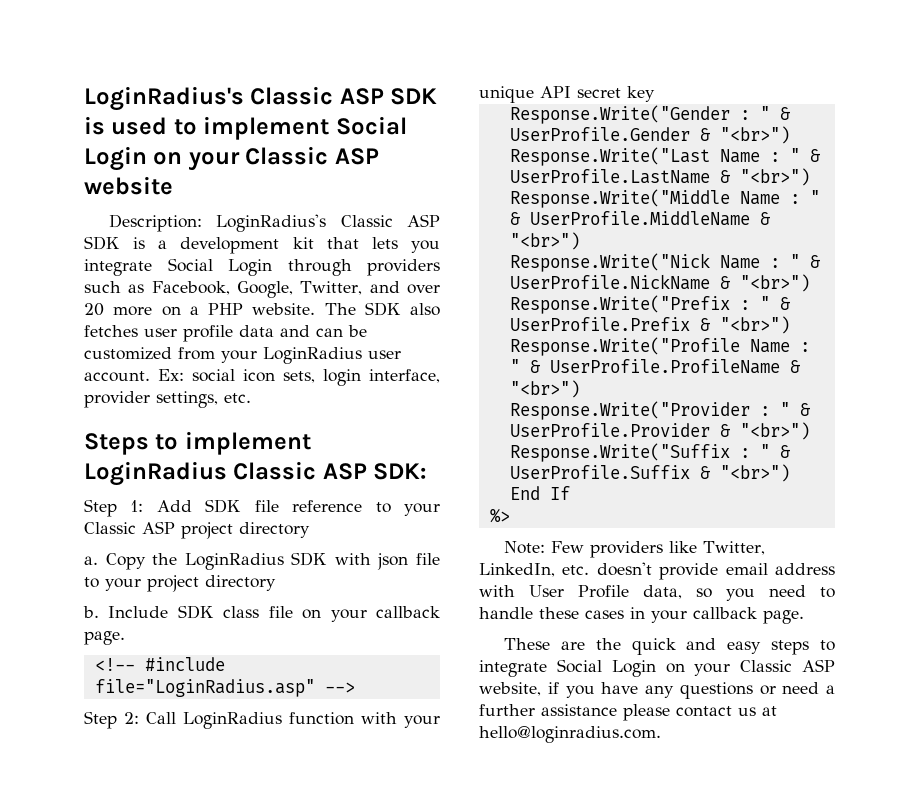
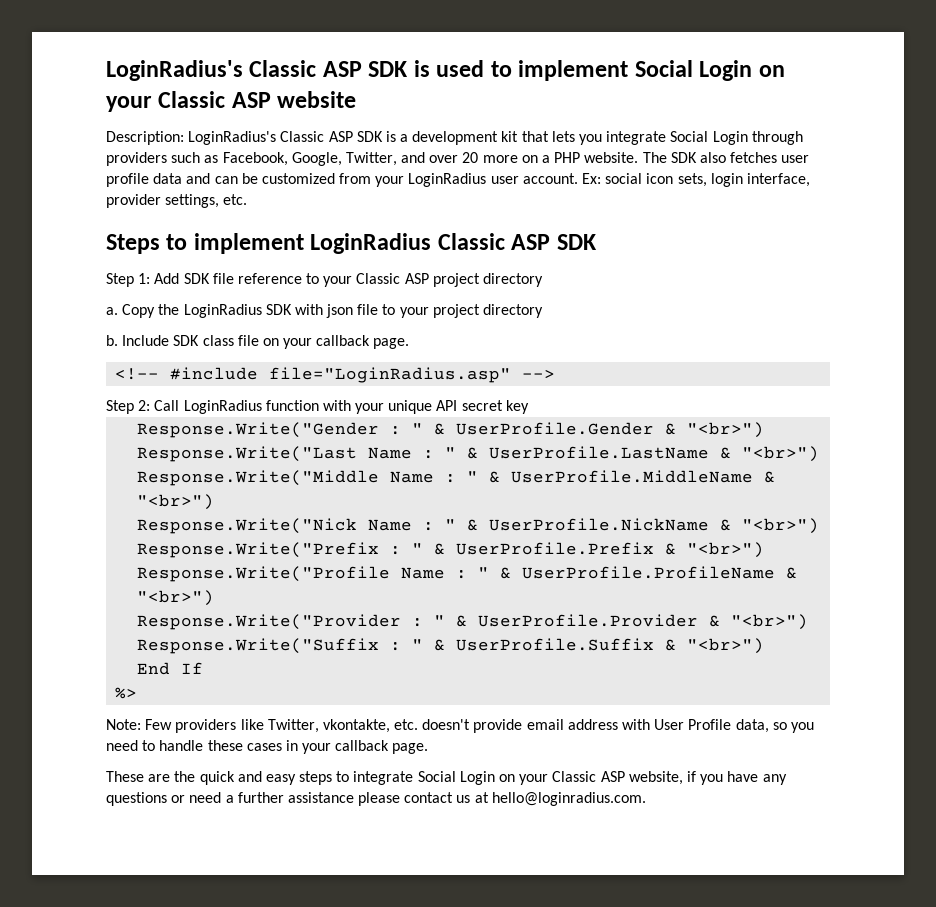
- Steps to implement LoginRadius Classic ASP SDK:
+ Steps to implement LoginRadius Classic ASP SDK
- Note: Few providers like Twitter, LinkedIn, etc. doesn't provide email address with User Profile data, so you need to handle these cases in your callback page.
+ Note: Few providers like Twitter, vkontakte, etc. doesn't provide email address with User Profile data, so you need to handle these cases in your callback page.

